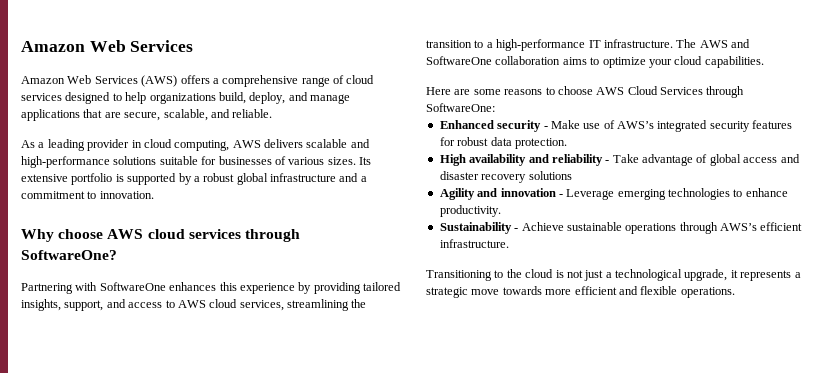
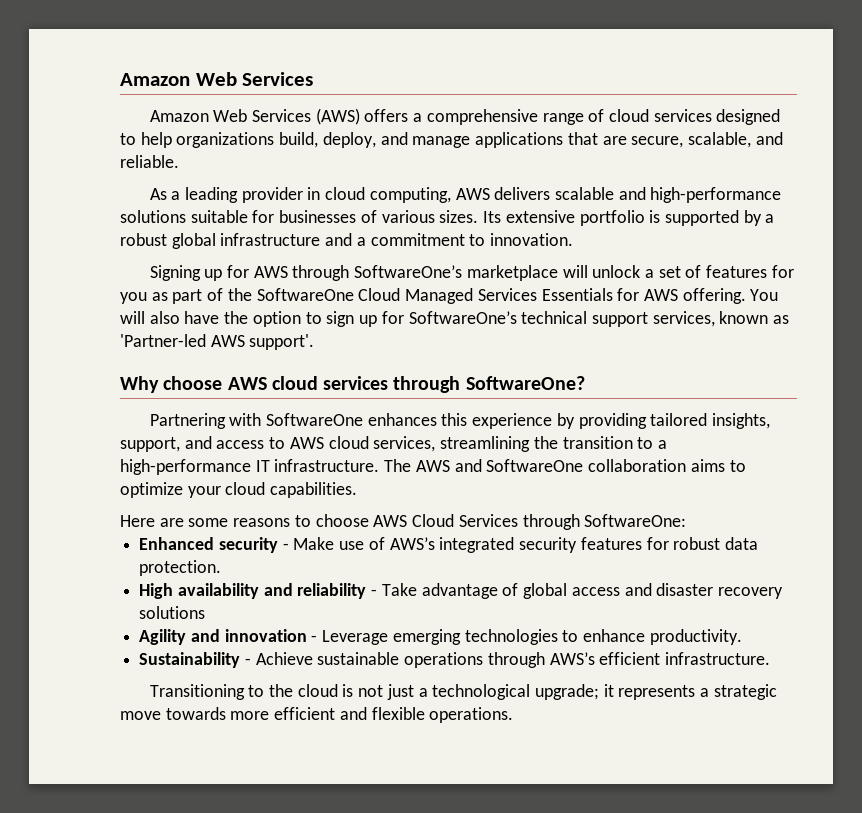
+ Signing up for AWS through SoftwareOne’s marketplace will unlock a set of features for you as part of the SoftwareOne Cloud Managed Services Essentials for AWS offering. You will also have the option to sign up for SoftwareOne’s technical support services, known as 'Partner-led AWS support'.
- Transitioning to the cloud is not just a technological upgrade, it represents a strategic move towards more efficient and flexible operations.
+ Transitioning to the cloud is not just a technological upgrade; it represents a strategic move towards more efficient and flexible operations.

